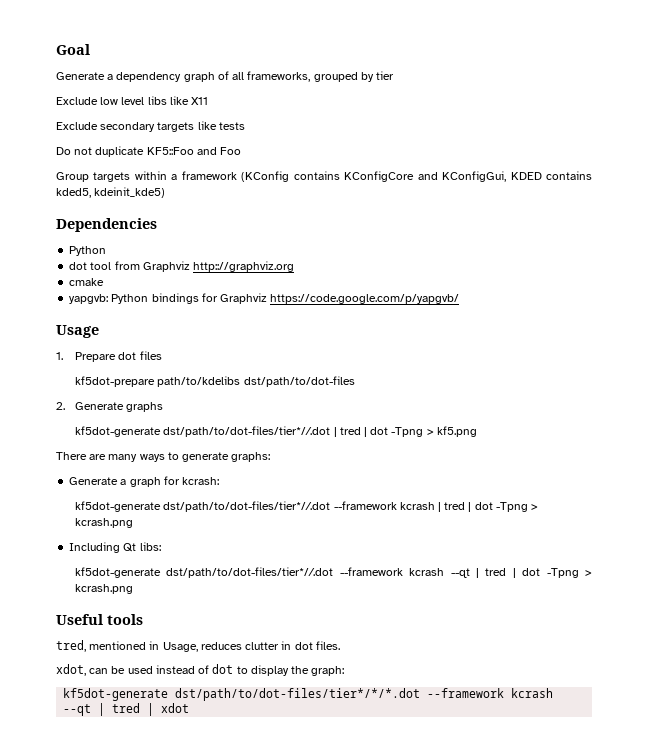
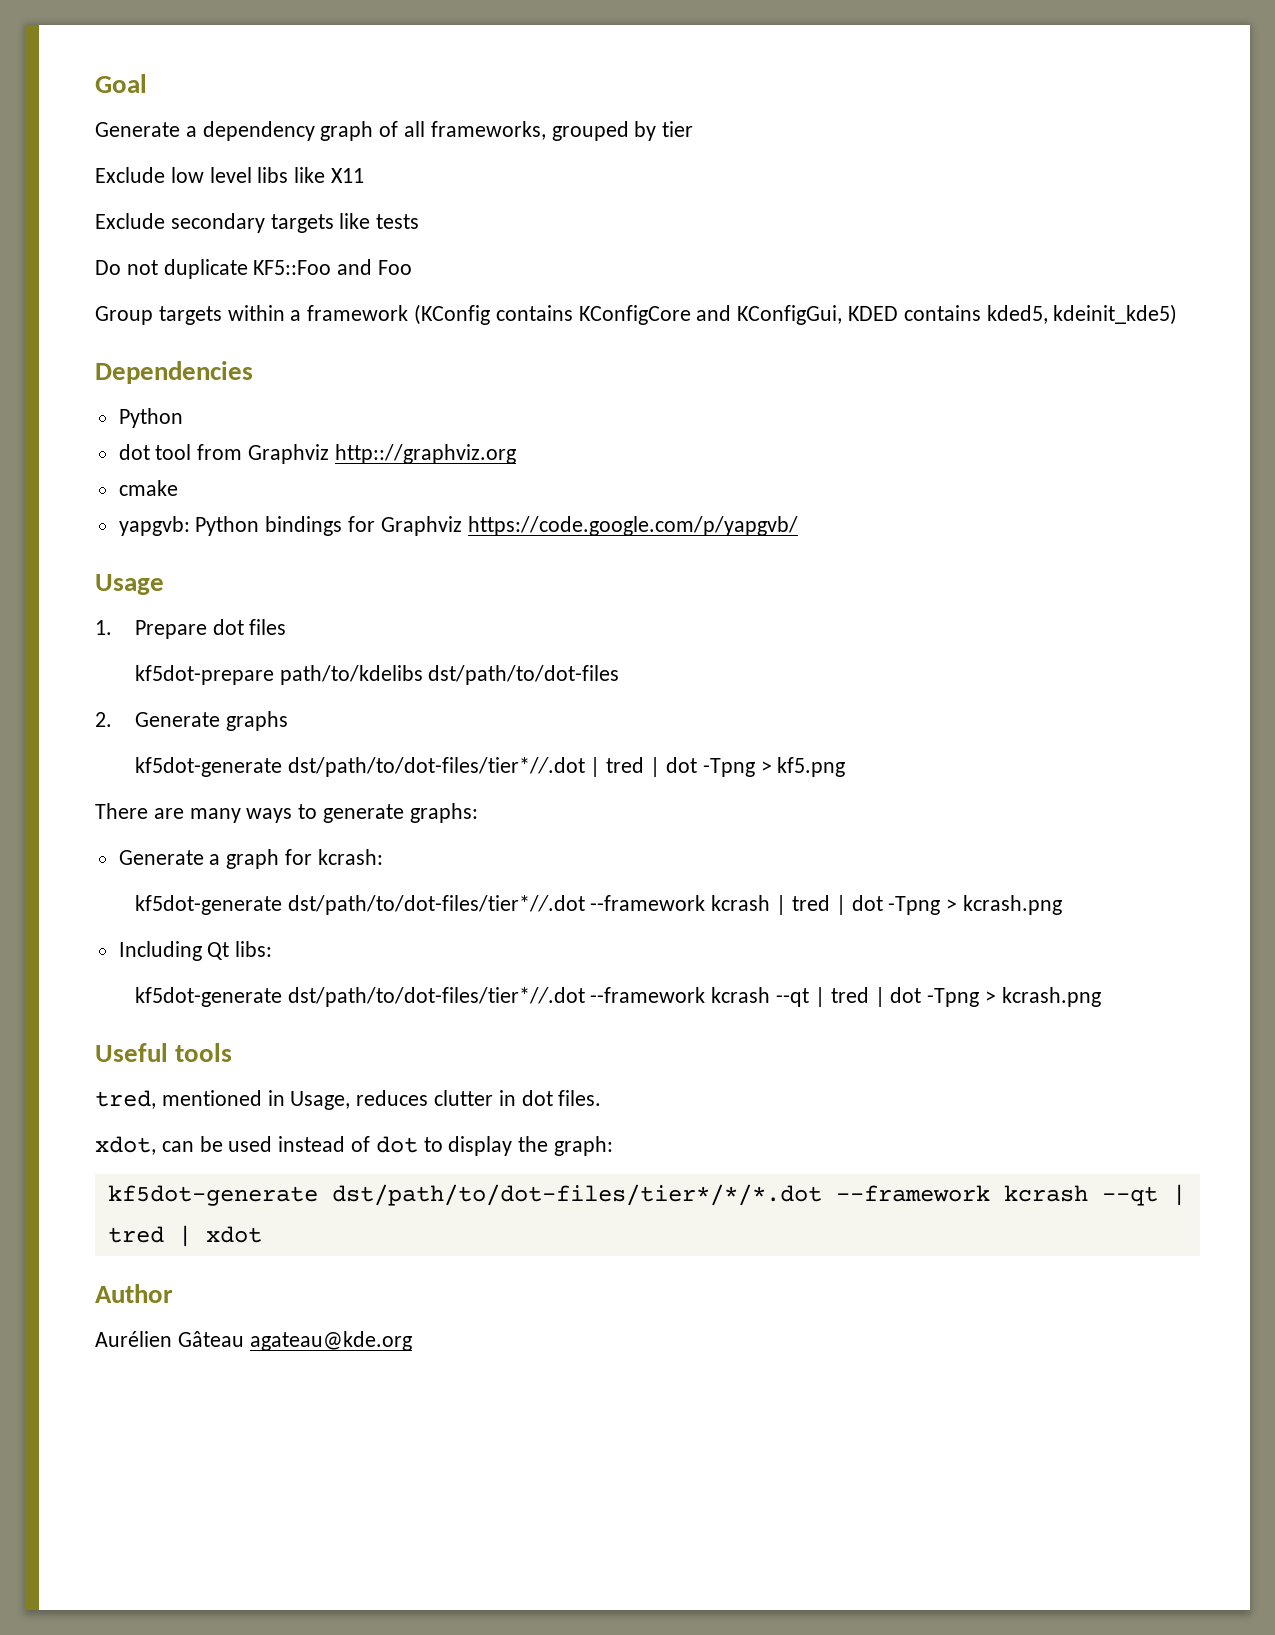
+ Author
+ Aurélien Gâteau agateau@kde.org

